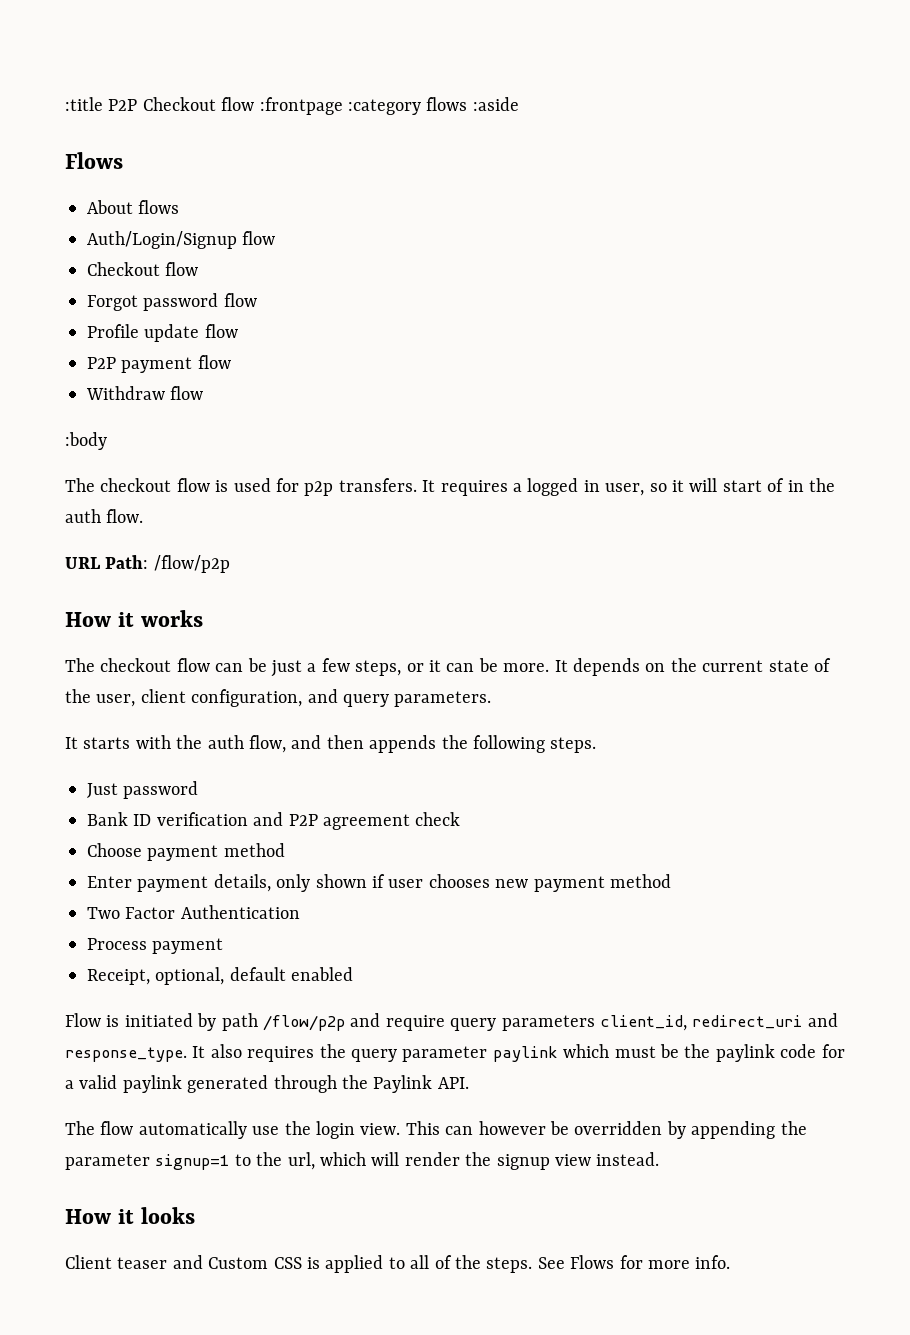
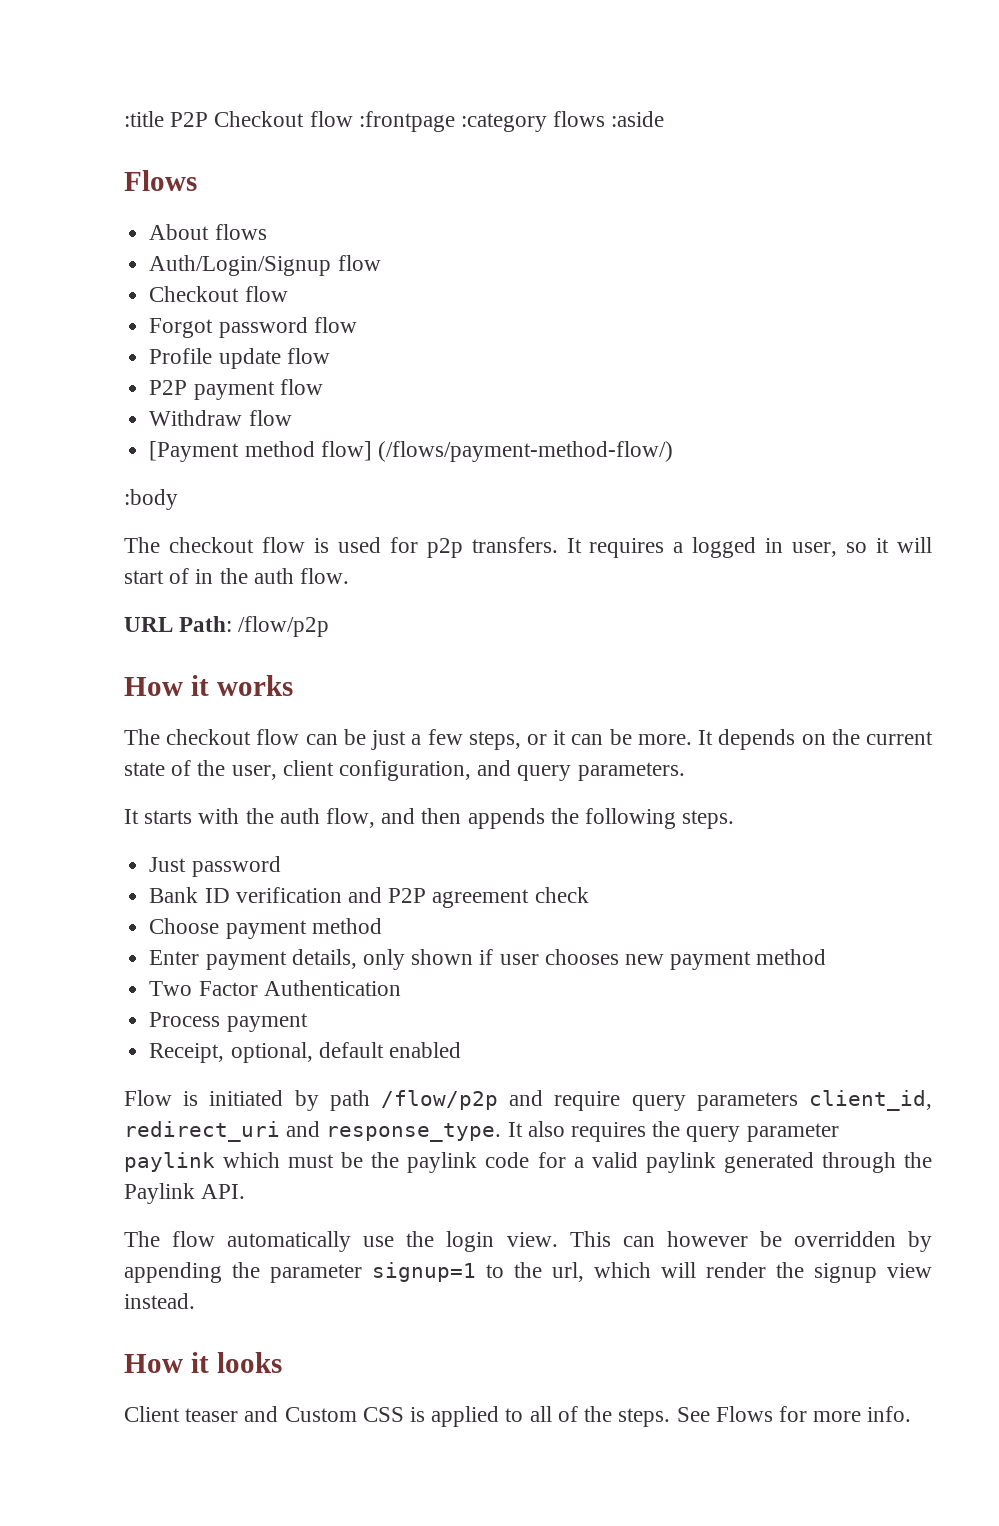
+ [Payment method flow] (/flows/payment-method-flow/)

